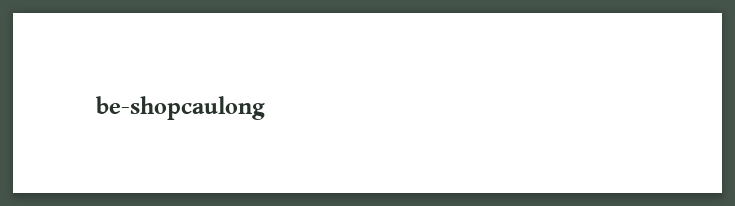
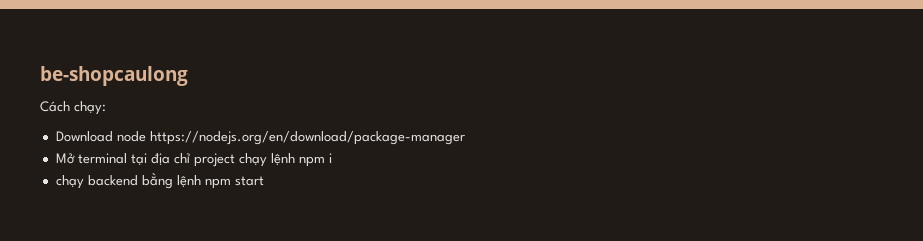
+ Cách chạy:
+ Download node https://nodejs.org/en/download/package-manager
+ Mở terminal tại địa chỉ project chạy lệnh npm i
+ chạy backend bằng lệnh npm start

